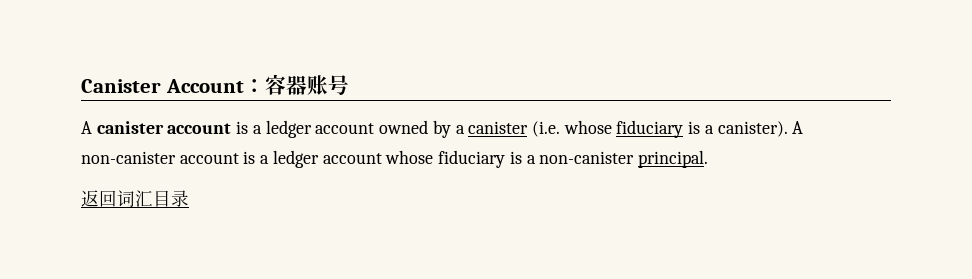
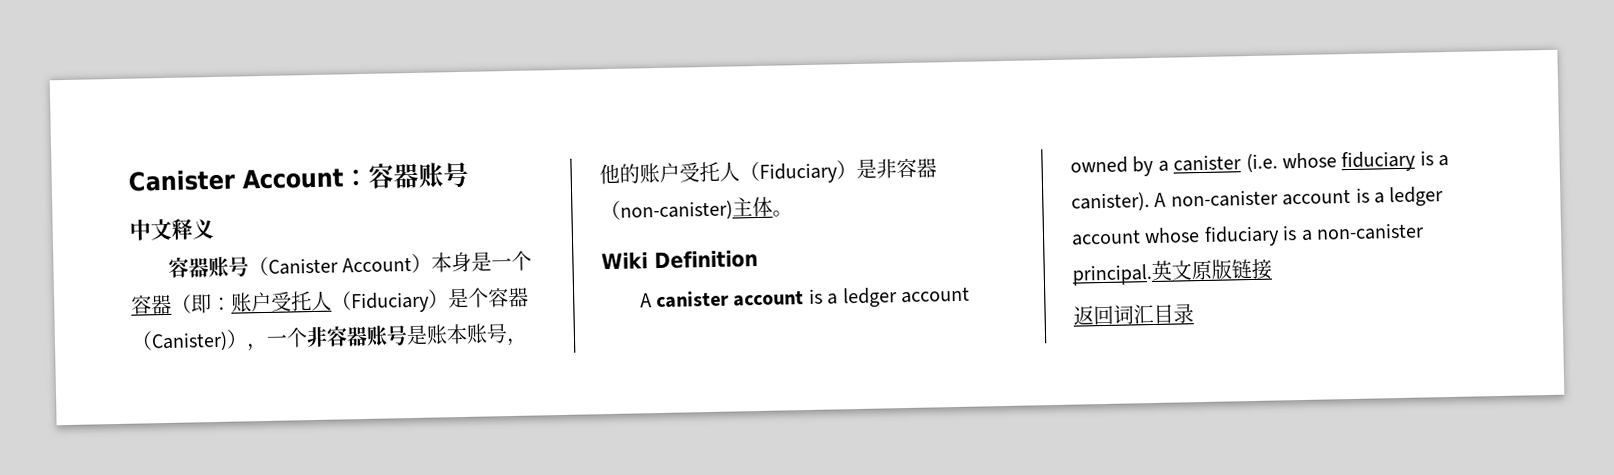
+ 中文释义
+ 容器账号（Canister Account）本身是一个容器（即：账户受托人（Fiduciary）是个容器（Canister)），一个非容器账号是账本账号，他的账户受托人（Fiduciary）是非容器（non-canister)主体。
+ Wiki Definition
+ 英文原版链接

